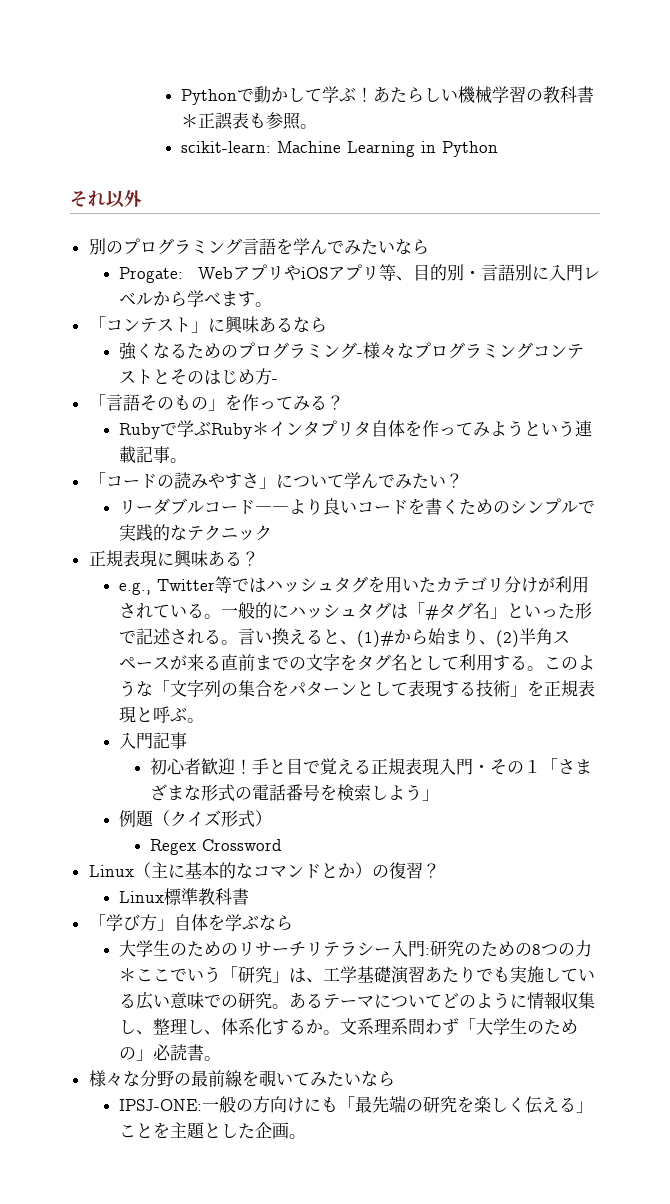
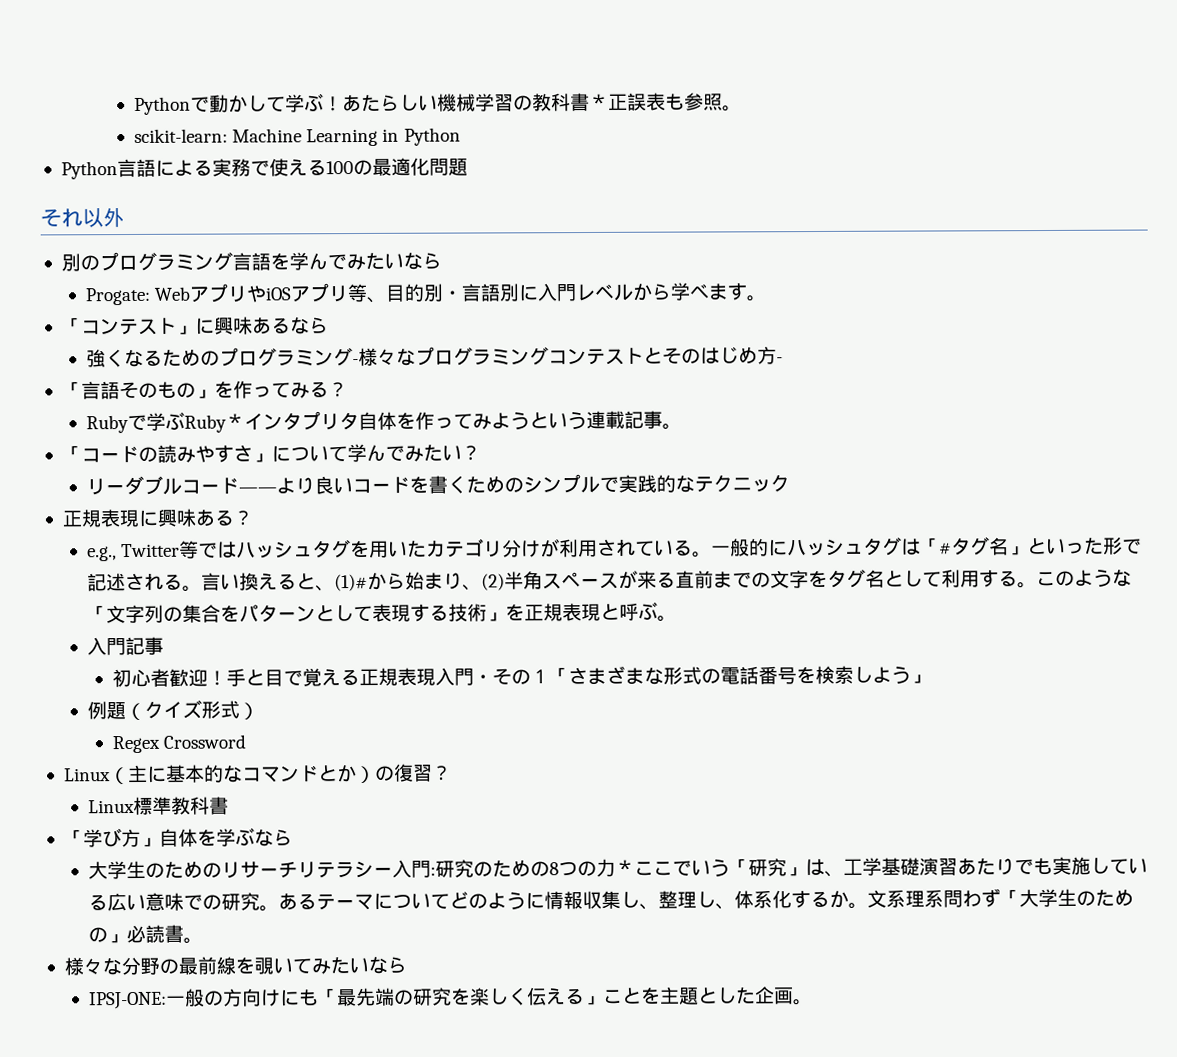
+ Python言語による実務で使える100の最適化問題

